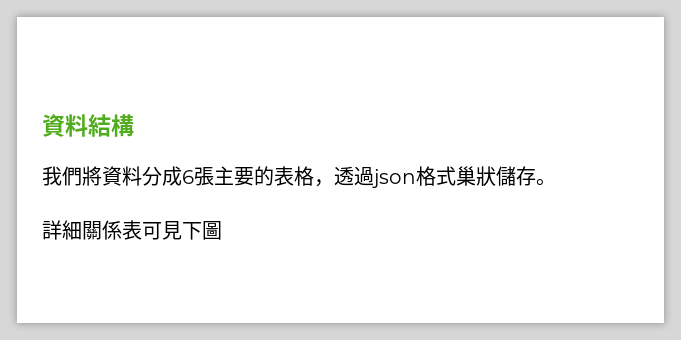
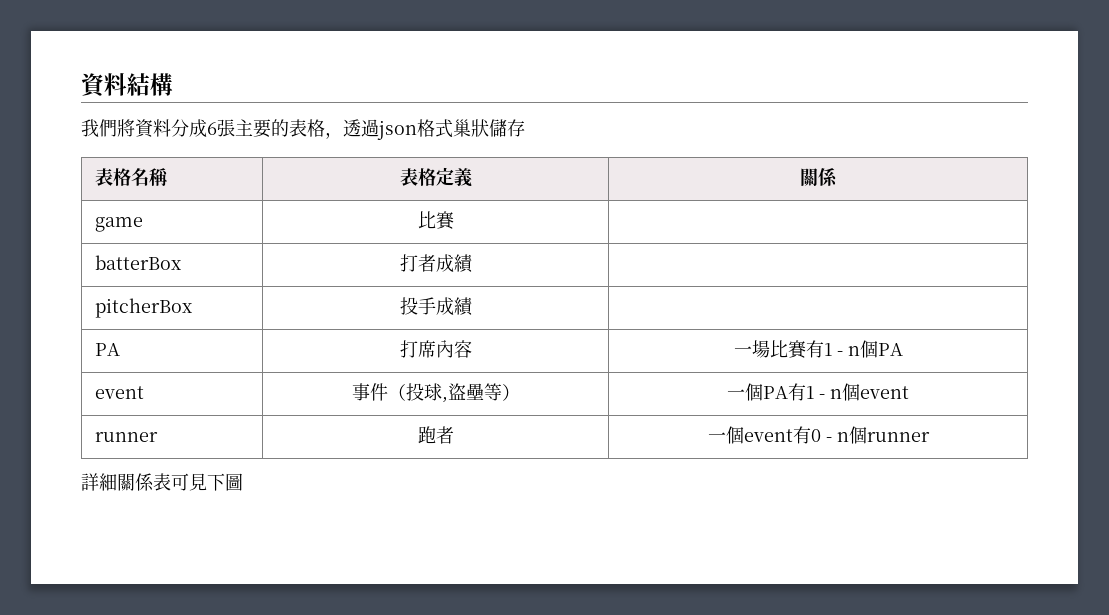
- 我們將資料分成6張主要的表格，透過json格式巢狀儲存。
+ 我們將資料分成6張主要的表格，透過json格式巢狀儲存
+ 表格名稱 | 表格定義 | 關係
+ game | 比賽 |
+ batterBox | 打者成績 |
+ pitcherBox | 投手成績 |
+ PA | 打席內容 | 一場比賽有1 - n個PA
+ event | 事件（投球,盜壘等） | 一個PA有1 - n個event
+ runner | 跑者 | 一個event有0 - n個runner

